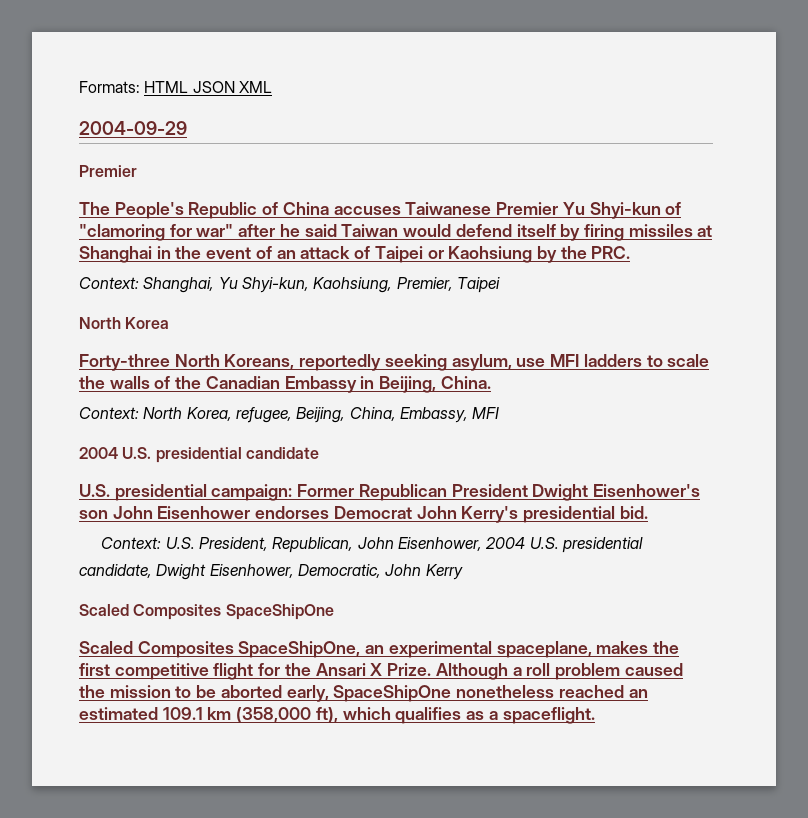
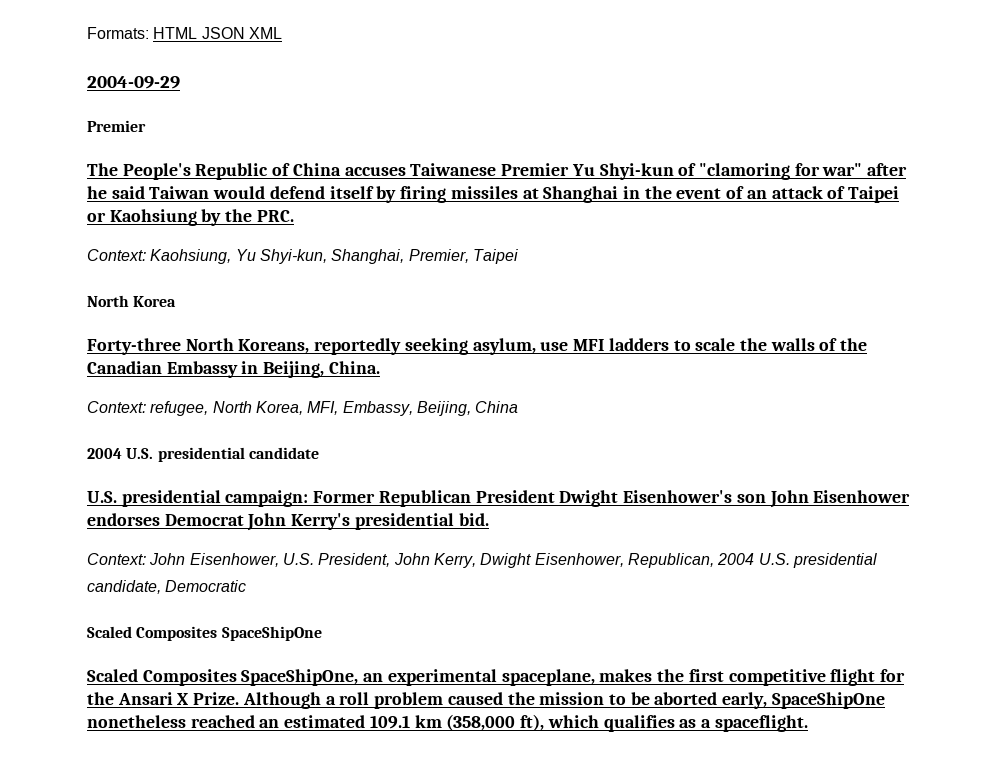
- Context: Shanghai, Yu Shyi-kun, Kaohsiung, Premier, Taipei
+ Context: Kaohsiung, Yu Shyi-kun, Shanghai, Premier, Taipei
- Context: North Korea, refugee, Beijing, China, Embassy, MFI
+ Context: refugee, North Korea, MFI, Embassy, Beijing, China
- Context: U.S. President, Republican, John Eisenhower, 2004 U.S. presidential candidate, Dwight Eisenhower, Democratic, John Kerry
+ Context: John Eisenhower, U.S. President, John Kerry, Dwight Eisenhower, Republican, 2004 U.S. presidential candidate, Democratic

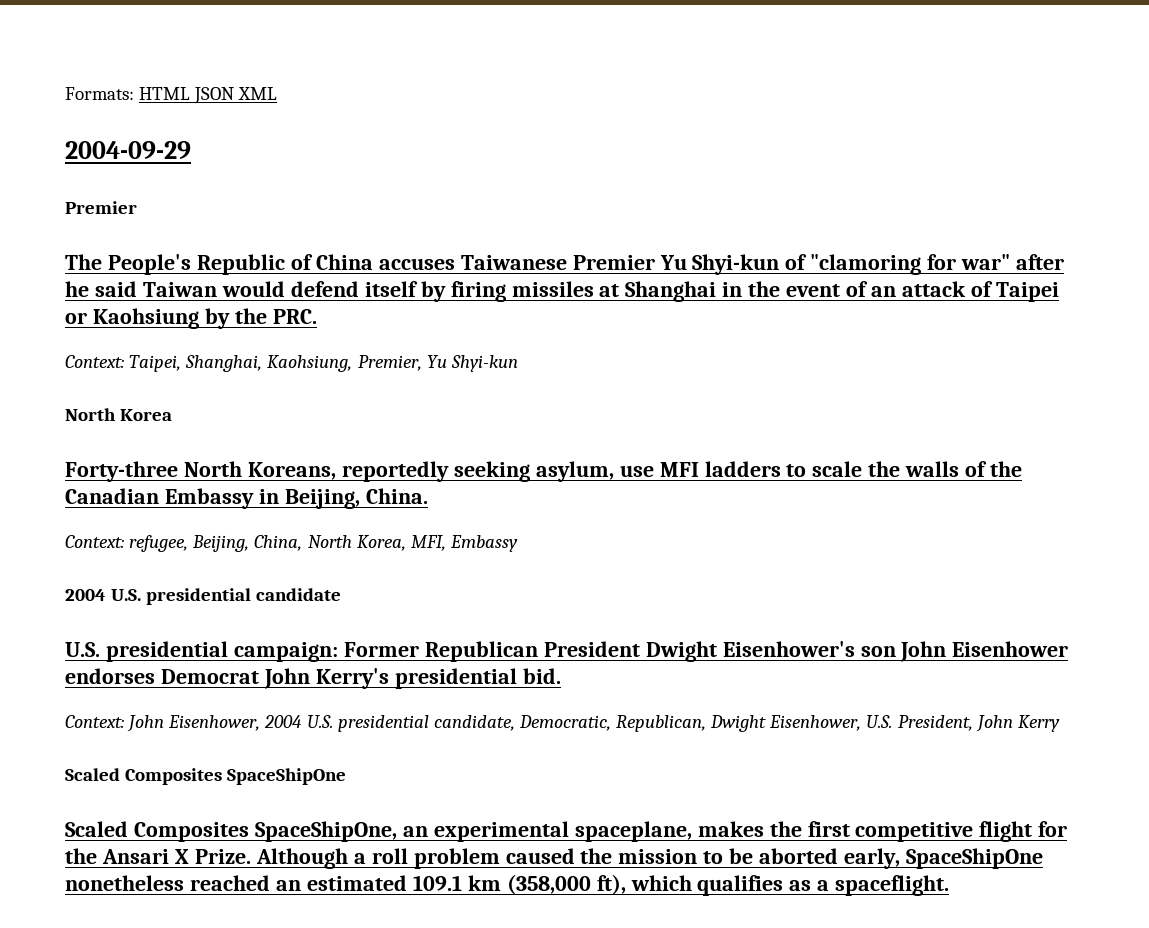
- Context: Kaohsiung, Yu Shyi-kun, Shanghai, Premier, Taipei
+ Context: Taipei, Shanghai, Kaohsiung, Premier, Yu Shyi-kun
- Context: refugee, North Korea, MFI, Embassy, Beijing, China
+ Context: refugee, Beijing, China, North Korea, MFI, Embassy
- Context: John Eisenhower, U.S. President, John Kerry, Dwight Eisenhower, Republican, 2004 U.S. presidential candidate, Democratic
+ Context: John Eisenhower, 2004 U.S. presidential candidate, Democratic, Republican, Dwight Eisenhower, U.S. President, John Kerry

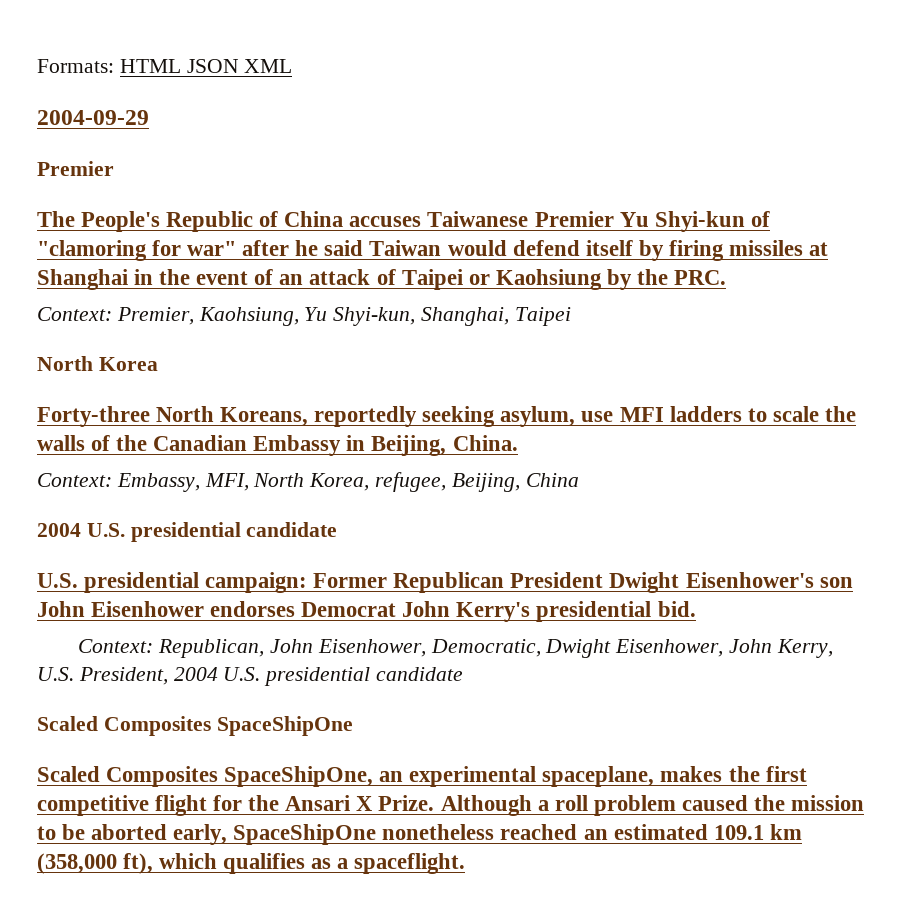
- Context: Taipei, Shanghai, Kaohsiung, Premier, Yu Shyi-kun
+ Context: Premier, Kaohsiung, Yu Shyi-kun, Shanghai, Taipei
- Context: refugee, Beijing, China, North Korea, MFI, Embassy
+ Context: Embassy, MFI, North Korea, refugee, Beijing, China
- Context: John Eisenhower, 2004 U.S. presidential candidate, Democratic, Republican, Dwight Eisenhower, U.S. President, John Kerry
+ Context: Republican, John Eisenhower, Democratic, Dwight Eisenhower, John Kerry, U.S. President, 2004 U.S. presidential candidate

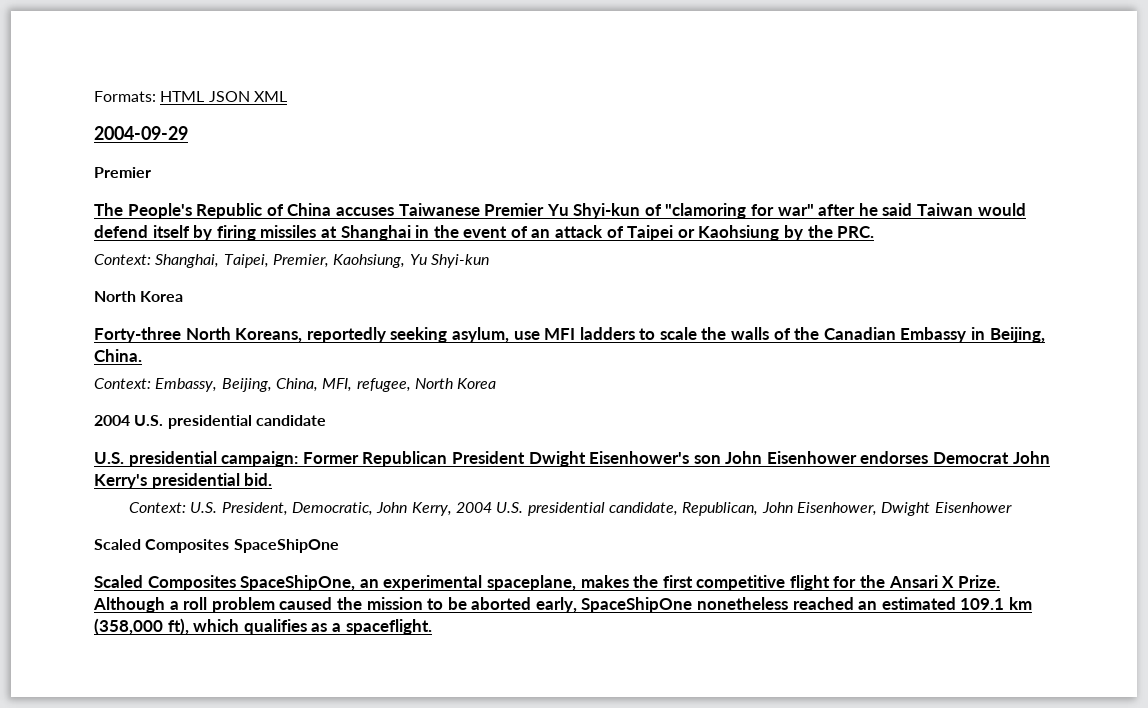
- Context: Premier, Kaohsiung, Yu Shyi-kun, Shanghai, Taipei
+ Context: Shanghai, Taipei, Premier, Kaohsiung, Yu Shyi-kun
- Context: Embassy, MFI, North Korea, refugee, Beijing, China
+ Context: Embassy, Beijing, China, MFI, refugee, North Korea
- Context: Republican, John Eisenhower, Democratic, Dwight Eisenhower, John Kerry, U.S. President, 2004 U.S. presidential candidate
+ Context: U.S. President, Democratic, John Kerry, 2004 U.S. presidential candidate, Republican, John Eisenhower, Dwight Eisenhower

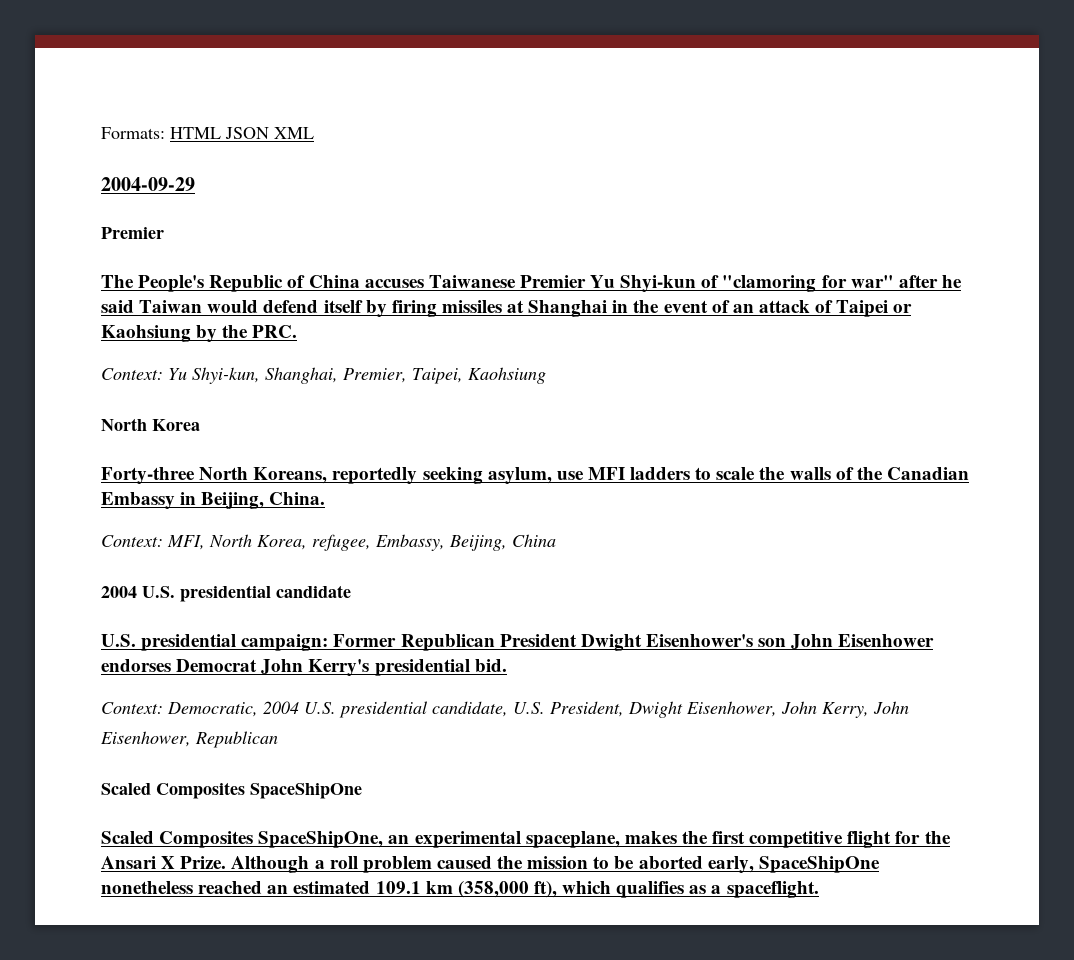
- Context: Shanghai, Taipei, Premier, Kaohsiung, Yu Shyi-kun
+ Context: Yu Shyi-kun, Shanghai, Premier, Taipei, Kaohsiung
- Context: Embassy, Beijing, China, MFI, refugee, North Korea
+ Context: MFI, North Korea, refugee, Embassy, Beijing, China
- Context: U.S. President, Democratic, John Kerry, 2004 U.S. presidential candidate, Republican, John Eisenhower, Dwight Eisenhower
+ Context: Democratic, 2004 U.S. presidential candidate, U.S. President, Dwight Eisenhower, John Kerry, John Eisenhower, Republican

